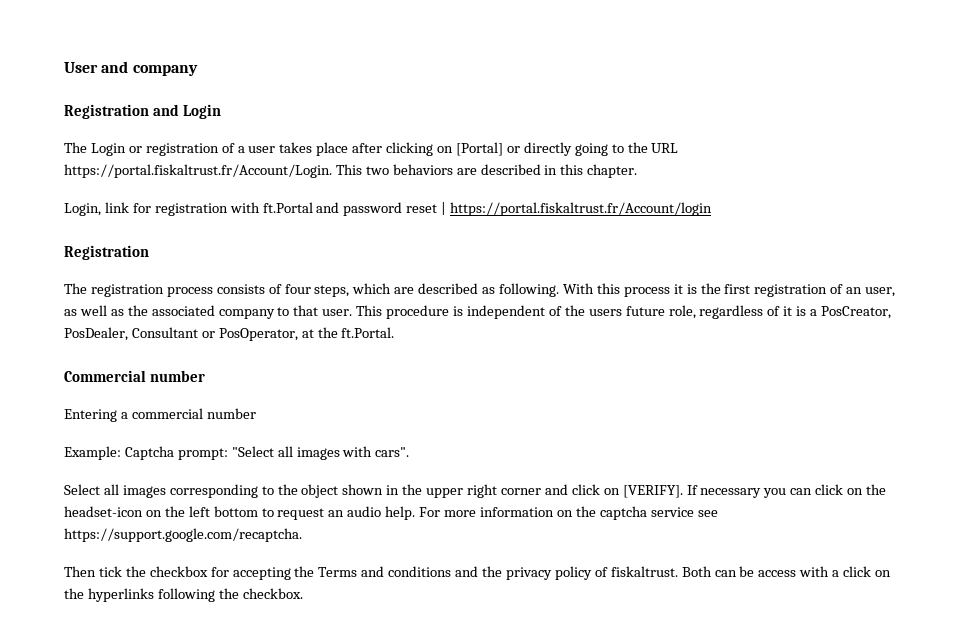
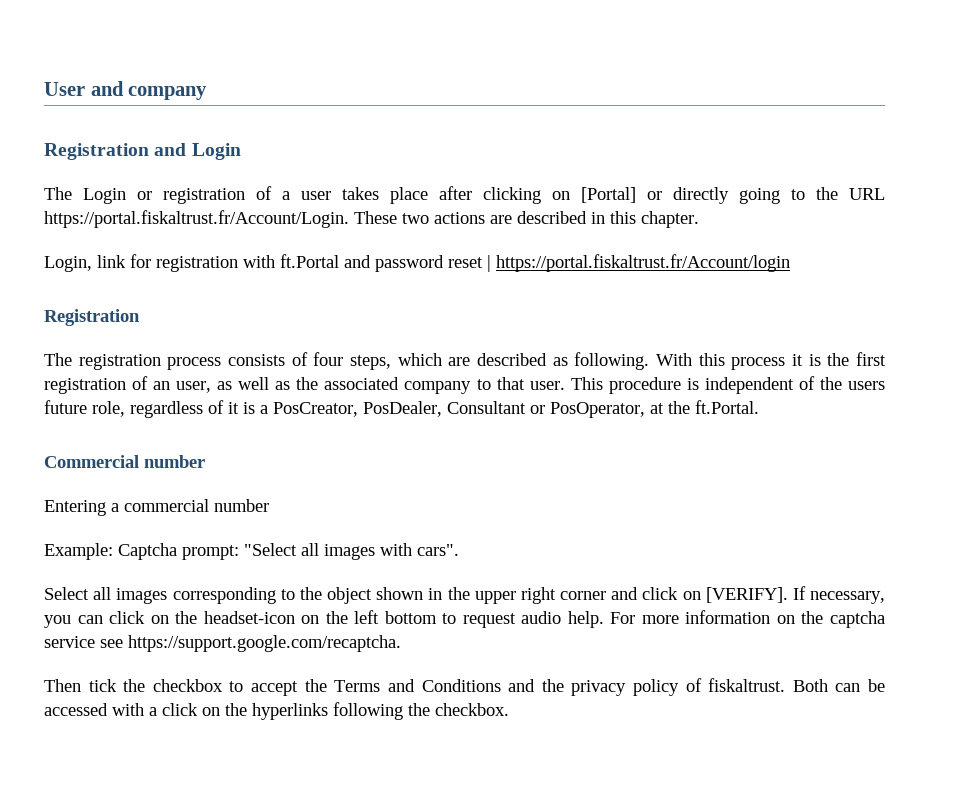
- The Login or registration of a user takes place after clicking on [Portal] or directly going to the URL https://portal.fiskaltrust.fr/Account/Login. This two behaviors are described in this chapter.
+ The Login or registration of a user takes place after clicking on [Portal] or directly going to the URL https://portal.fiskaltrust.fr/Account/Login. These two actions are described in this chapter.
- If necessary you can click on the headset-icon on the left bottom to request an audio help.
+ If necessary, you can click on the headset-icon on the left bottom to request audio help.
- Then tick the checkbox for accepting the Terms and conditions and the privacy policy of fiskaltrust.
+ Then tick the checkbox to accept the Terms and Conditions and the privacy policy of fiskaltrust.
- Both can be access with a click on the hyperlinks following the checkbox.
+ Both can be accessed with a click on the hyperlinks following the checkbox.

